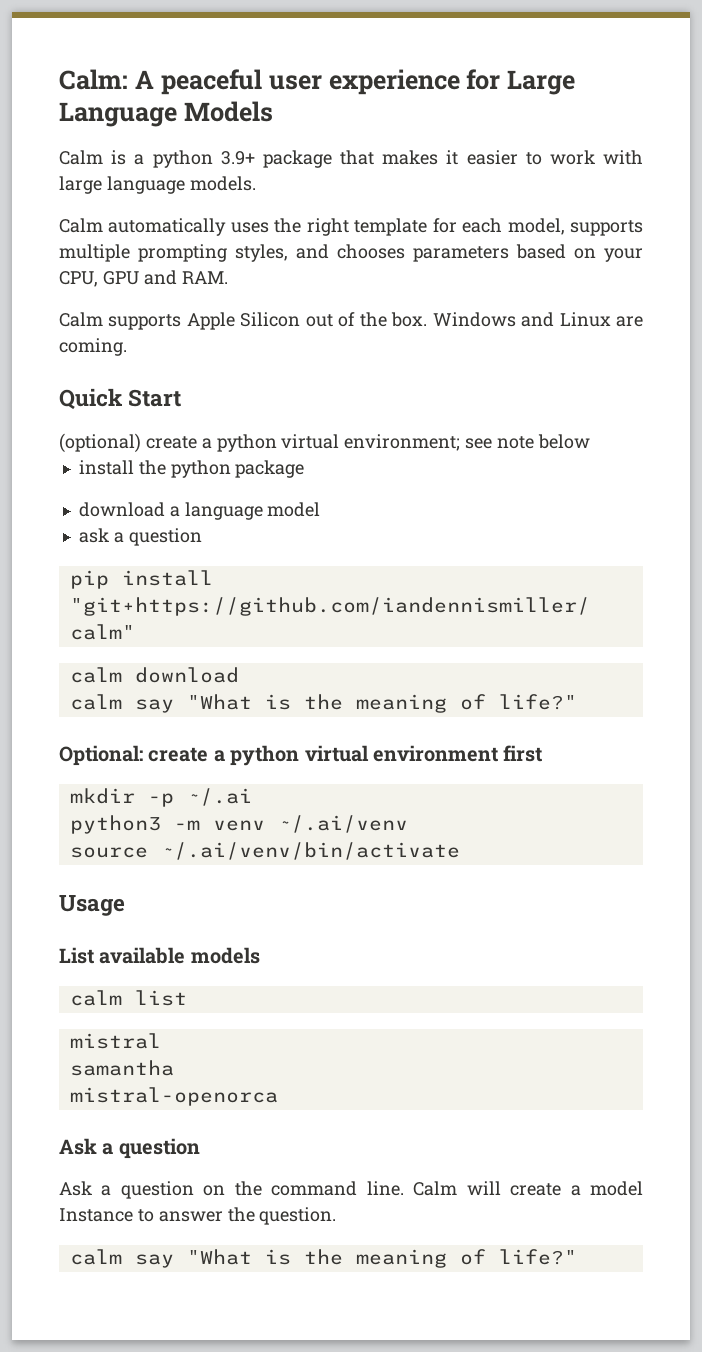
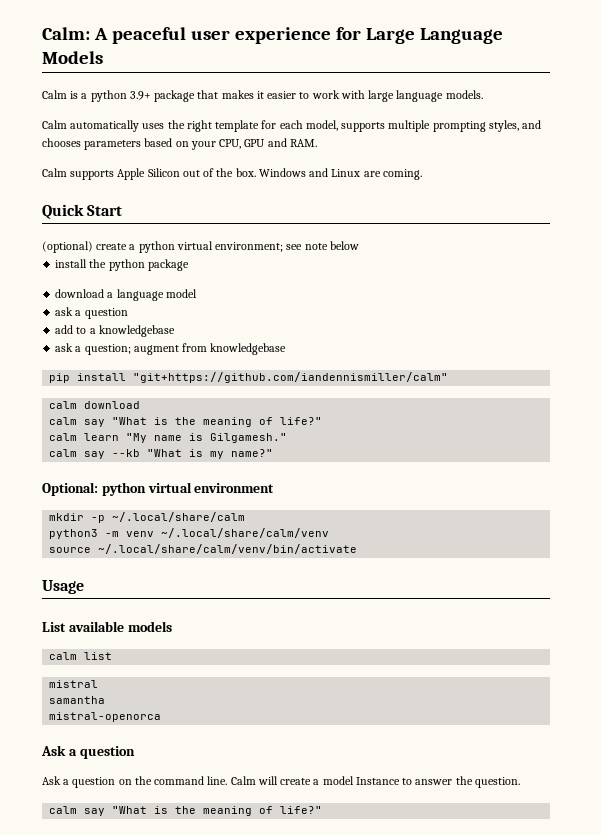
+ add to a knowledgebase
+ ask a question; augment from knowledgebase
+ calm learn "My name is Gilgamesh."
+ calm say --kb "What is my name?"
- Optional: create a python virtual environment first
+ Optional: python virtual environment
- mkdir -p ~/.ai
+ mkdir -p ~/.local/share/calm
- python3 -m venv ~/.ai/venv
+ python3 -m venv ~/.local/share/calm/venv
- source ~/.ai/venv/bin/activate
+ source ~/.local/share/calm/venv/bin/activate

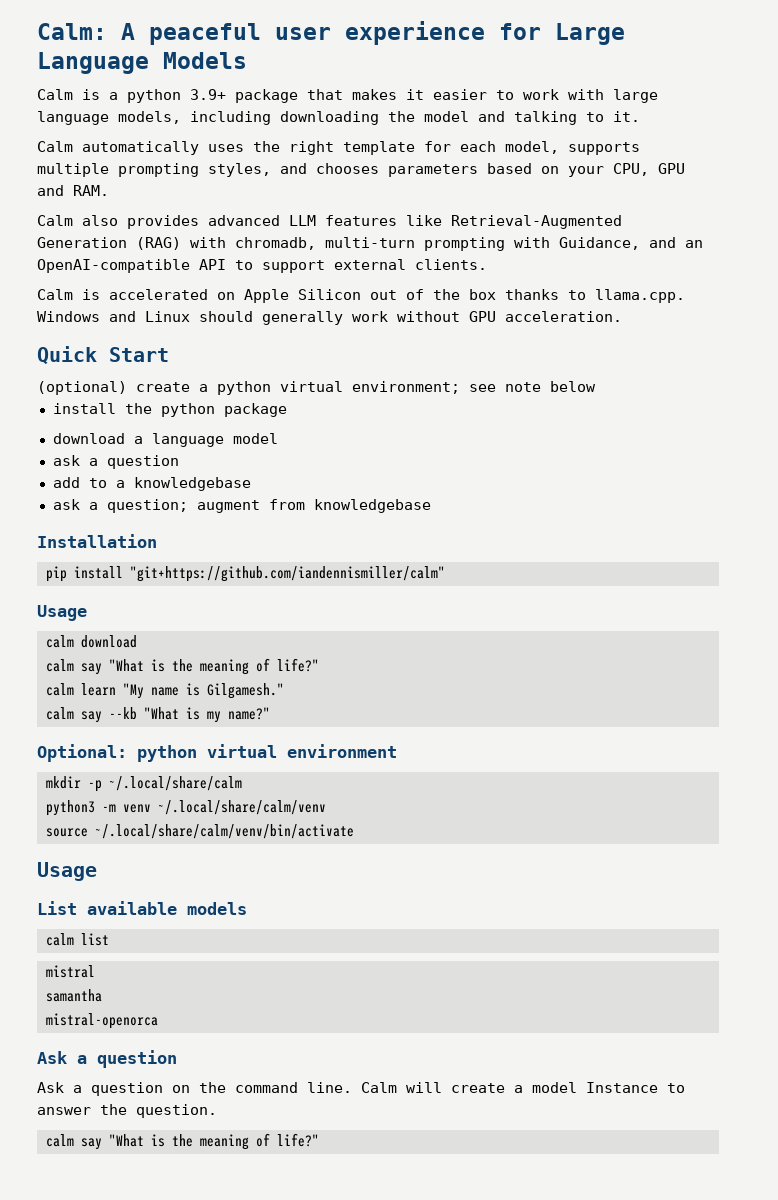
- Calm is a python 3.9+ package that makes it easier to work with large language models.
+ Calm is a python 3.9+ package that makes it easier to work with large language models, including downloading the model and talking to it.
- Calm supports Apple Silicon out of the box. Windows and Linux are coming.
+ Calm also provides advanced LLM features like Retrieval-Augmented Generation (RAG) with chromadb, multi-turn prompting with Guidance, and an OpenAI-compatible API to support external clients.
+ Calm is accelerated on Apple Silicon out of the box thanks to llama.cpp. Windows and Linux should generally work without GPU acceleration.
+ Installation
  pip install "git+https://github.com/iandennismiller/calm"
+ Usage

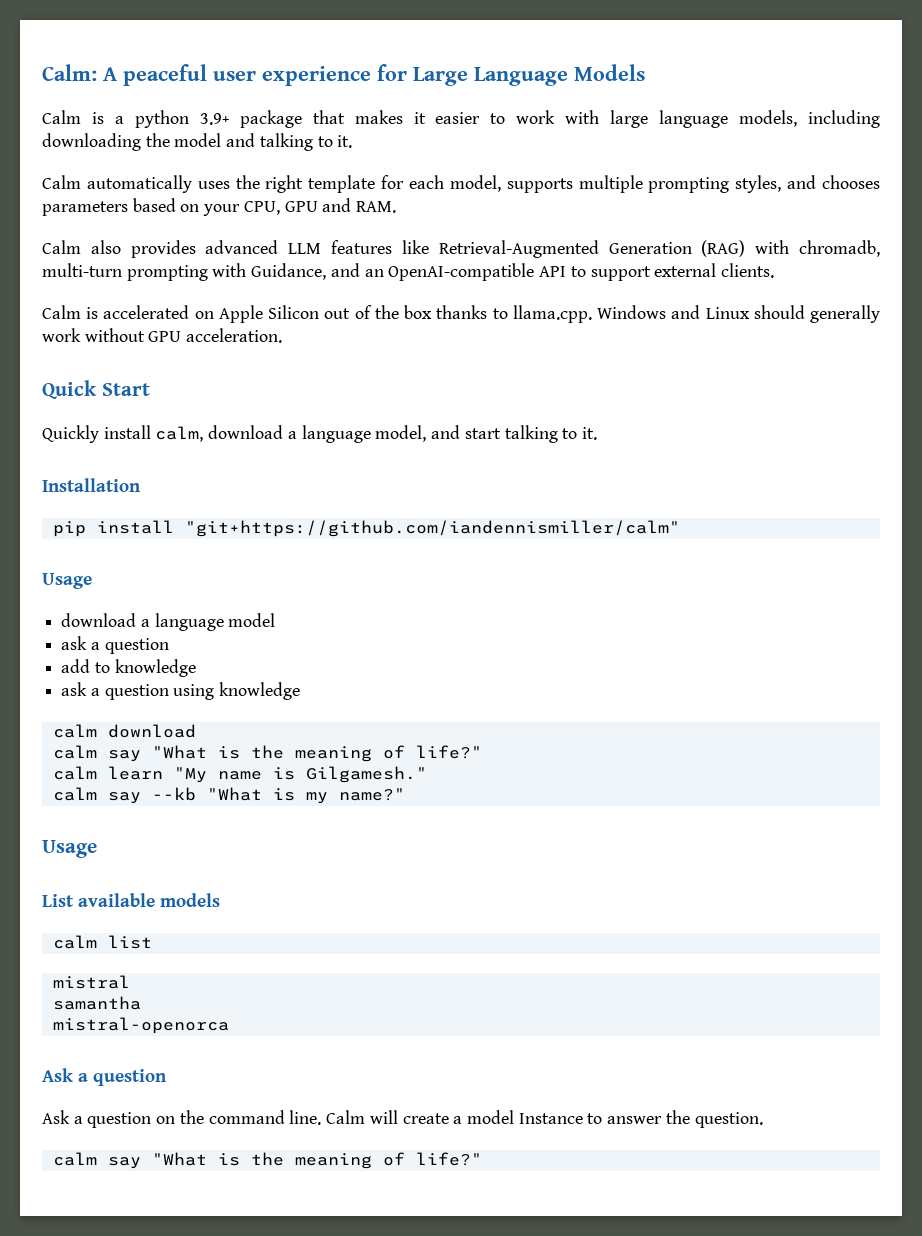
- (optional) create a python virtual environment; see note below
- install the python package
+ Quickly install calm, download a language model, and start talking to it.
+ Installation
+ pip install "git+https://github.com/iandennismiller/calm"
+ Usage
- add to a knowledgebase
- ask a question; augment from knowledgebase
- Installation
- pip install "git+https://github.com/iandennismiller/calm"
- Usage
+ add to knowledge
+ ask a question using knowledge
- Optional: python virtual environment
- mkdir -p ~/.local/share/calm
- python3 -m venv ~/.local/share/calm/venv
- source ~/.local/share/calm/venv/bin/activate

